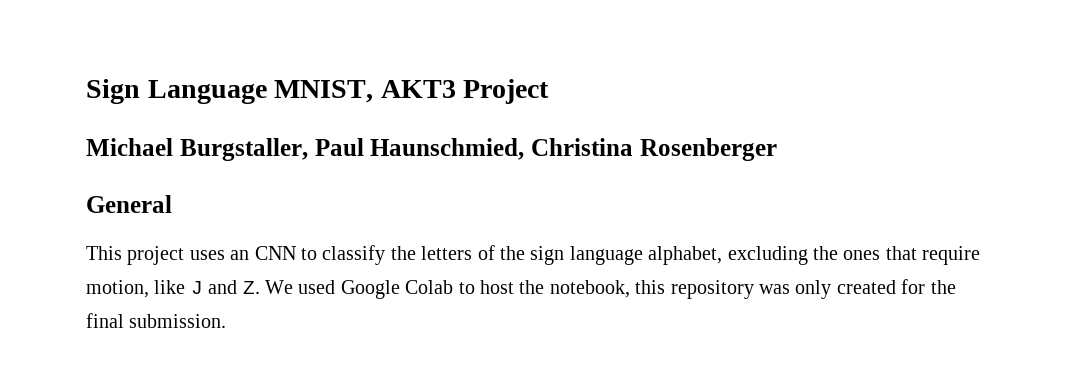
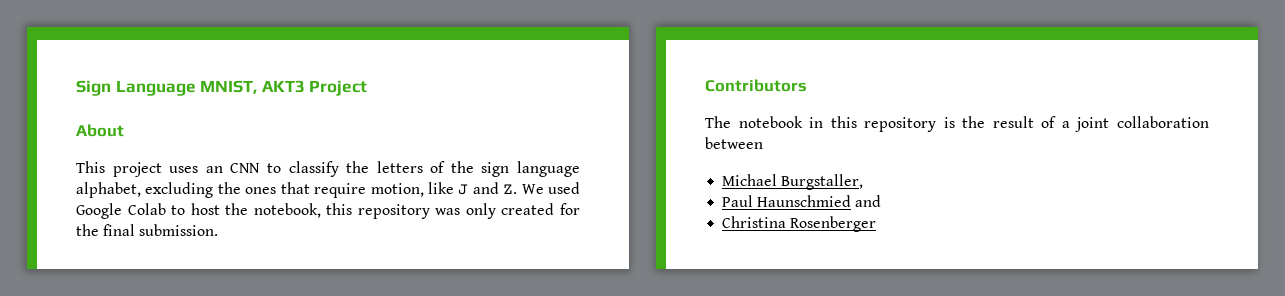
- Michael Burgstaller, Paul Haunschmied, Christina Rosenberger
- General
+ About
+ Contributors
+ The notebook in this repository is the result of a joint collaboration between
+ Michael Burgstaller,
+ Paul Haunschmied and
+ Christina Rosenberger

